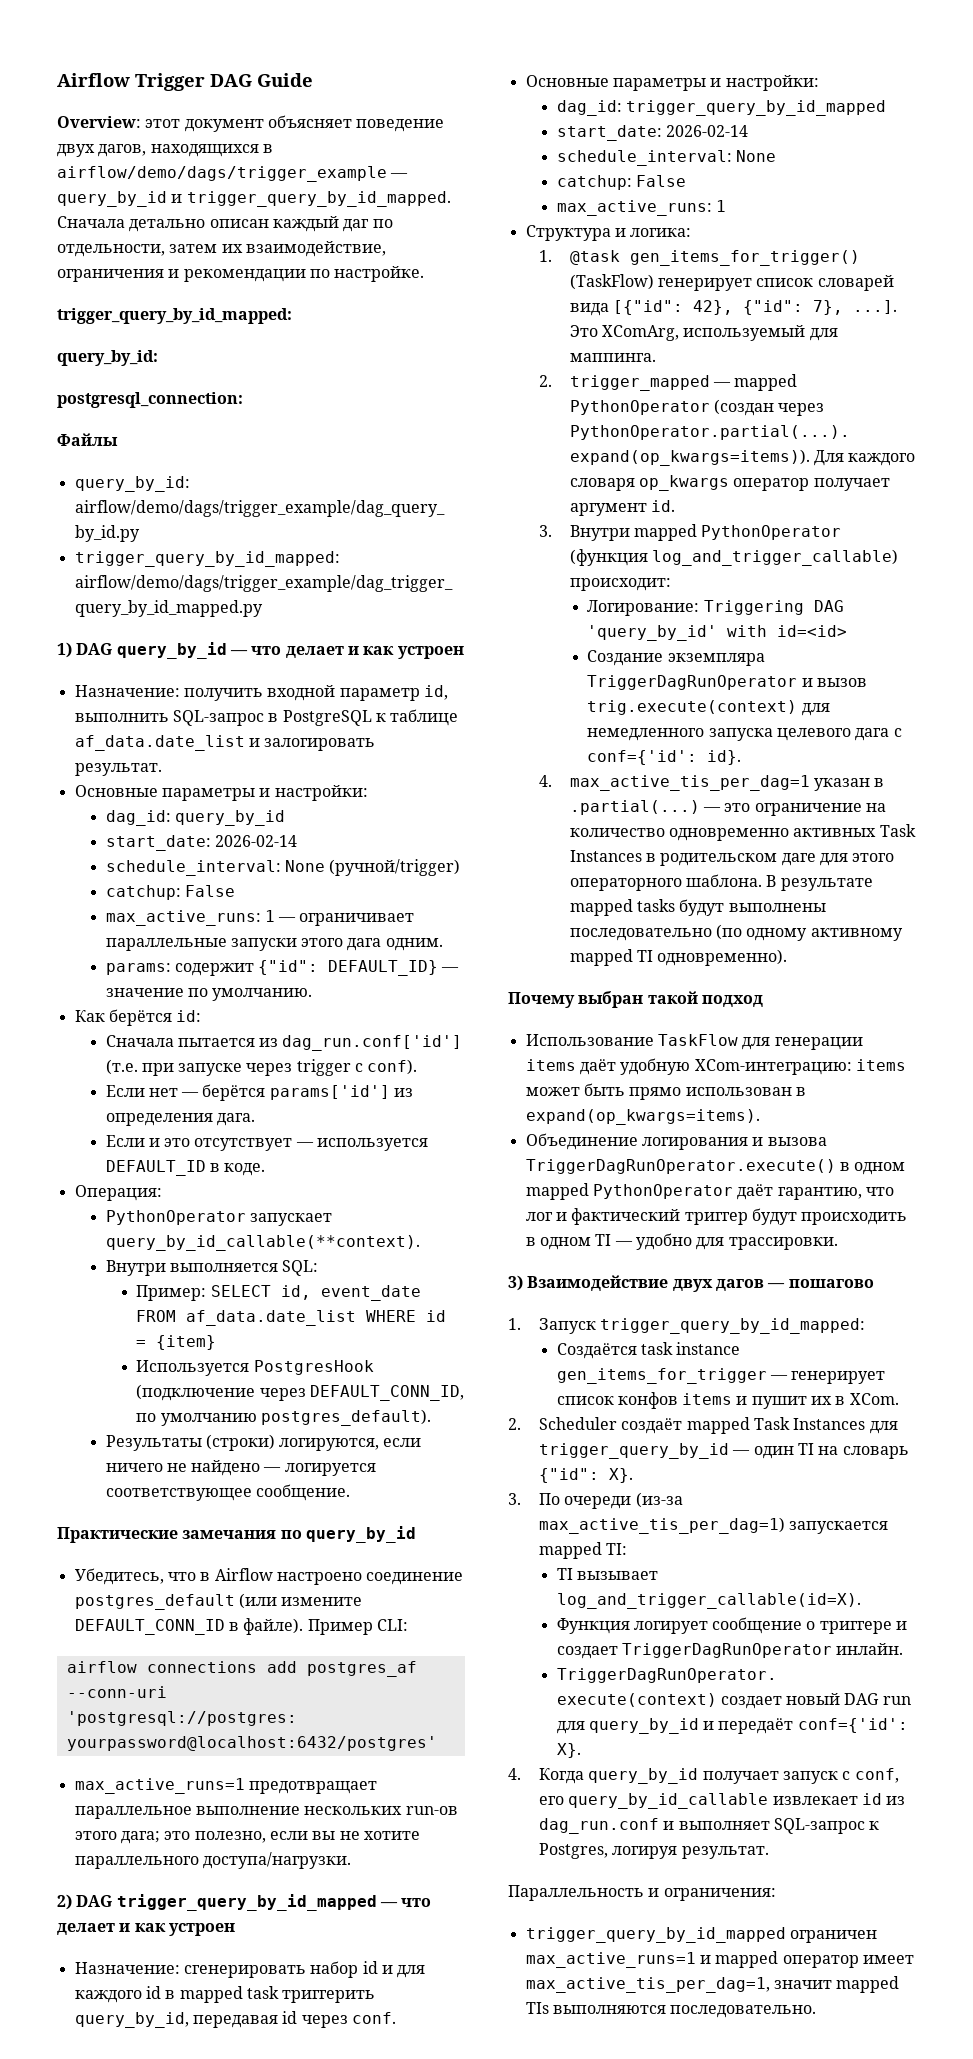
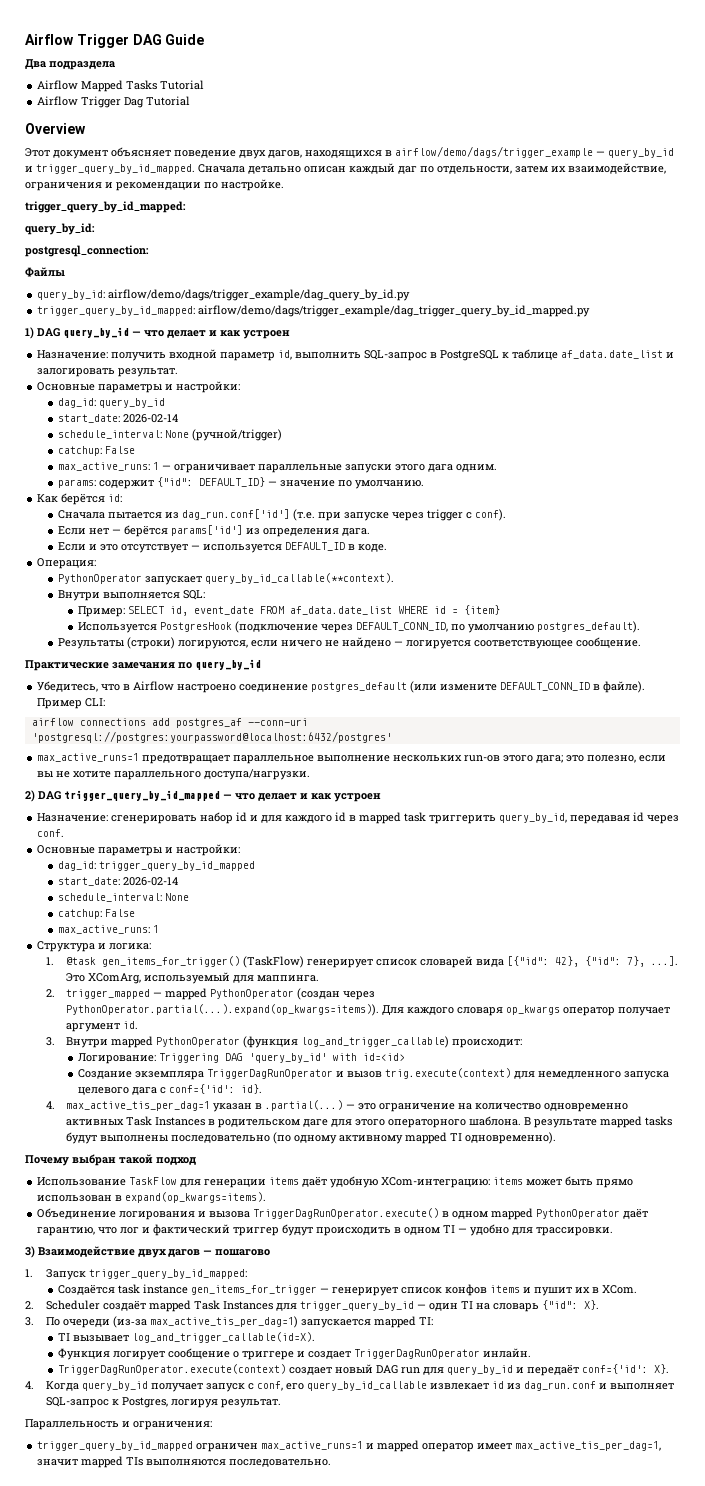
- Overview: этот документ объясняет поведение двух дагов, находящихся в airflow/demo/dags/trigger_example — query_by_id и trigger_query_by_id_mapped.
+ Два подраздела
+ Airflow Mapped Tasks Tutorial
+ Airflow Trigger Dag Tutorial
+ Overview
+ Этот документ объясняет поведение двух дагов, находящихся в airflow/demo/dags/trigger_example — query_by_id и trigger_query_by_id_mapped.

